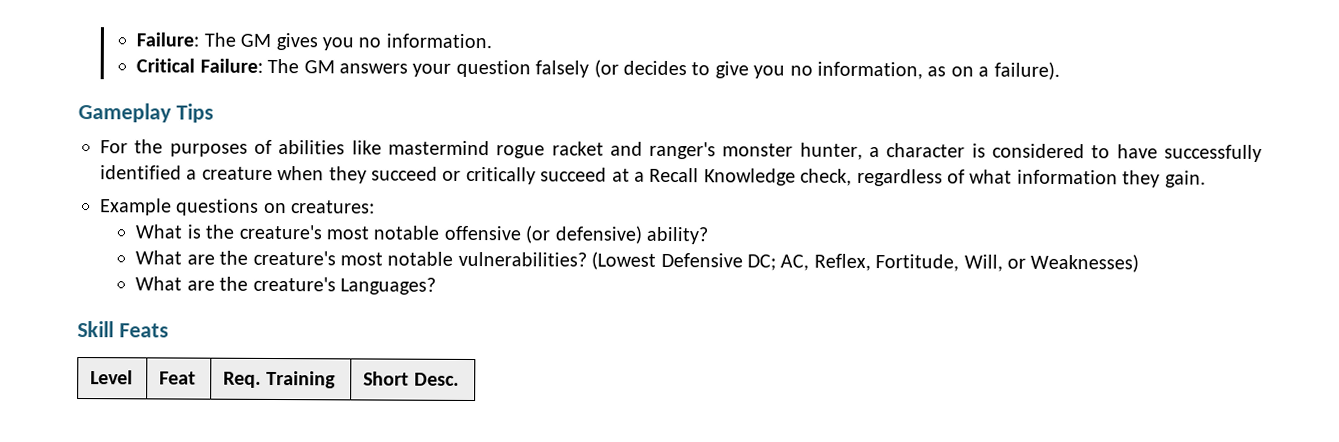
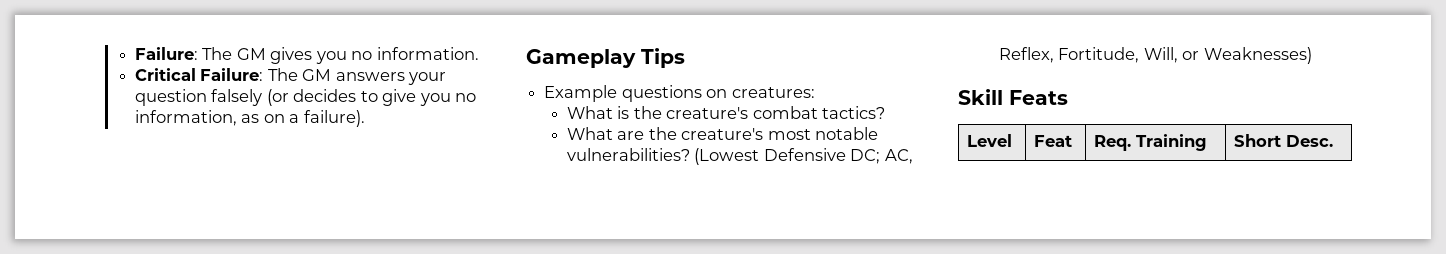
- For the purposes of abilities like mastermind rogue racket and ranger's monster hunter, a character is considered to have successfully identified a creature when they succeed or critically succeed at a Recall Knowledge check, regardless of what information they gain.
- What is the creature's most notable offensive (or defensive) ability?
+ What is the creature's combat tactics?
- What are the creature's Languages?

